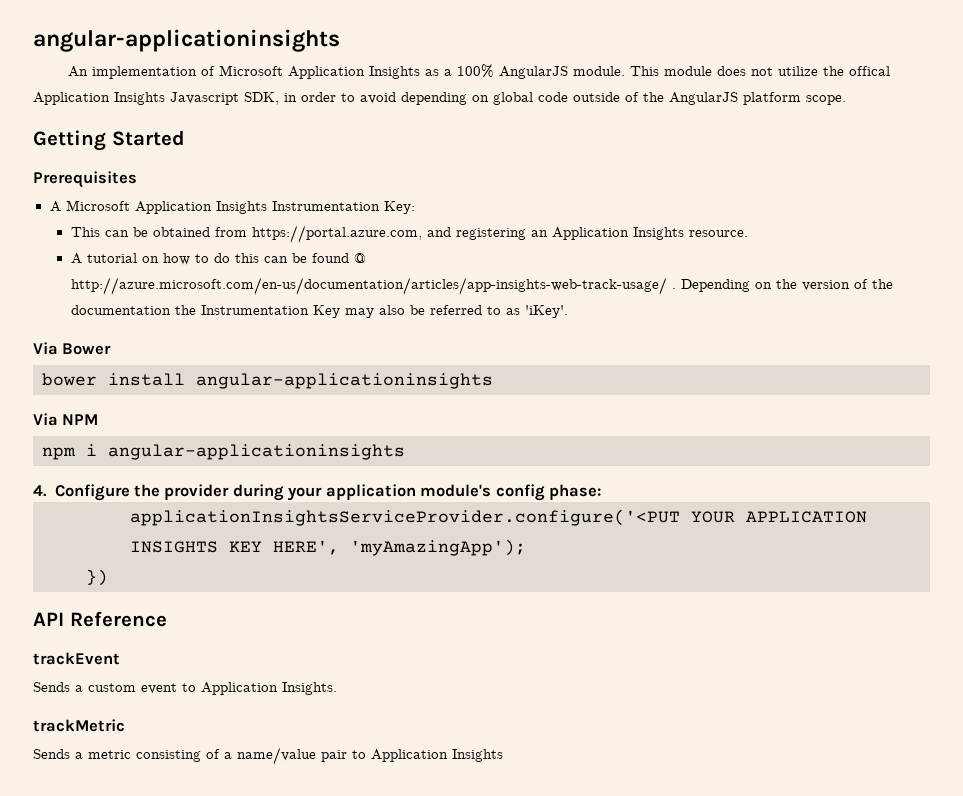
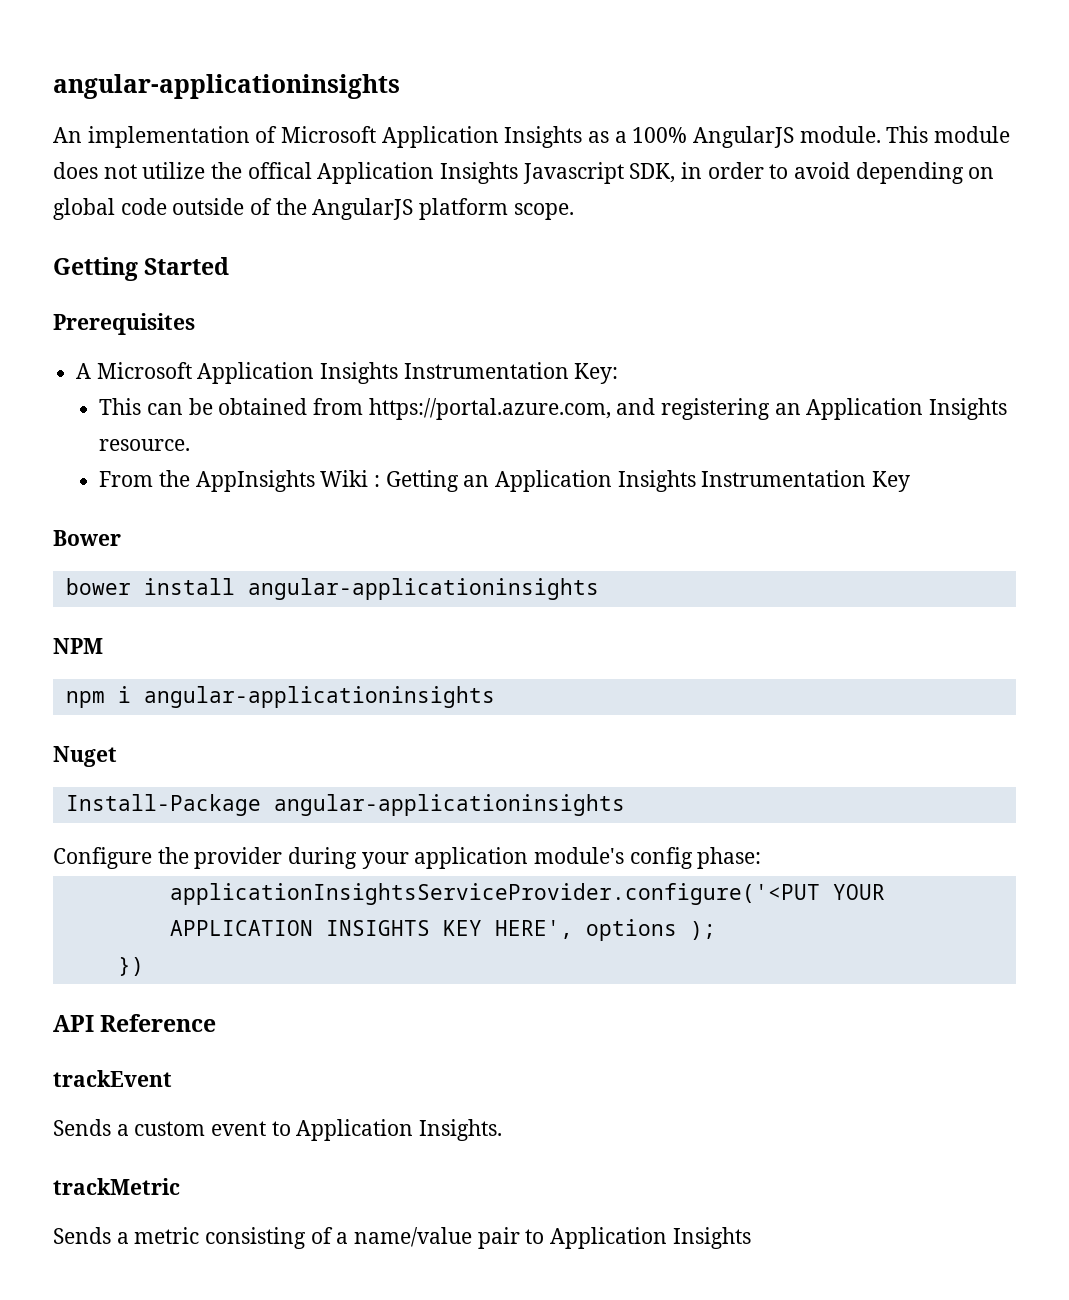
- A tutorial on how to do this can be found @ http://azure.microsoft.com/en-us/documentation/articles/app-insights-web-track-usage/ . Depending on the version of the documentation the Instrumentation Key may also be referred to as 'iKey'.
- Via Bower
+ From the AppInsights Wiki : Getting an Application Insights Instrumentation Key
+ Bower
- Via NPM
+ NPM
- 4. Configure the provider during your application module's config phase:
+ Nuget
+ Install-Package angular-applicationinsights
+ Configure the provider during your application module's config phase:
- applicationInsightsServiceProvider.configure('<PUT YOUR APPLICATION INSIGHTS KEY HERE', 'myAmazingApp');
+ applicationInsightsServiceProvider.configure('<PUT YOUR APPLICATION INSIGHTS KEY HERE', options );

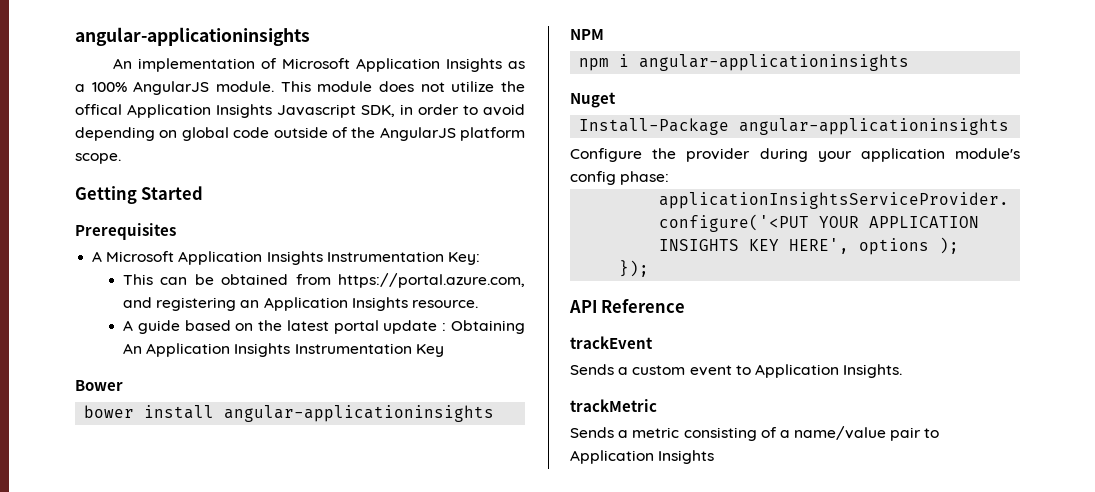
- From the AppInsights Wiki : Getting an Application Insights Instrumentation Key
+ A guide based on the latest portal update : Obtaining An Application Insights Instrumentation Key
- })
+ });

